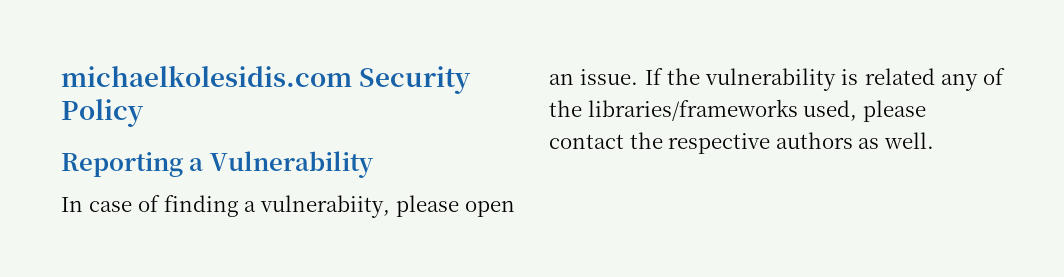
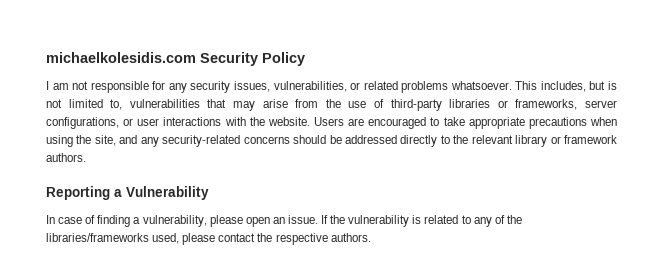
+ I am not responsible for any security issues, vulnerabilities, or related problems whatsoever. This includes, but is not limited to, vulnerabilities that may arise from the use of third-party libraries or frameworks, server configurations, or user interactions with the website. Users are encouraged to take appropriate precautions when using the site, and any security-related concerns should be addressed directly to the relevant library or framework authors.
- In case of finding a vulnerabiity, please open an issue.
+ In case of finding a vulnerability, please open an issue.
- If the vulnerability is related any of the libraries/frameworks used, please contact the respective authors as well.
+ If the vulnerability is related to any of the libraries/frameworks used, please contact the respective authors.

